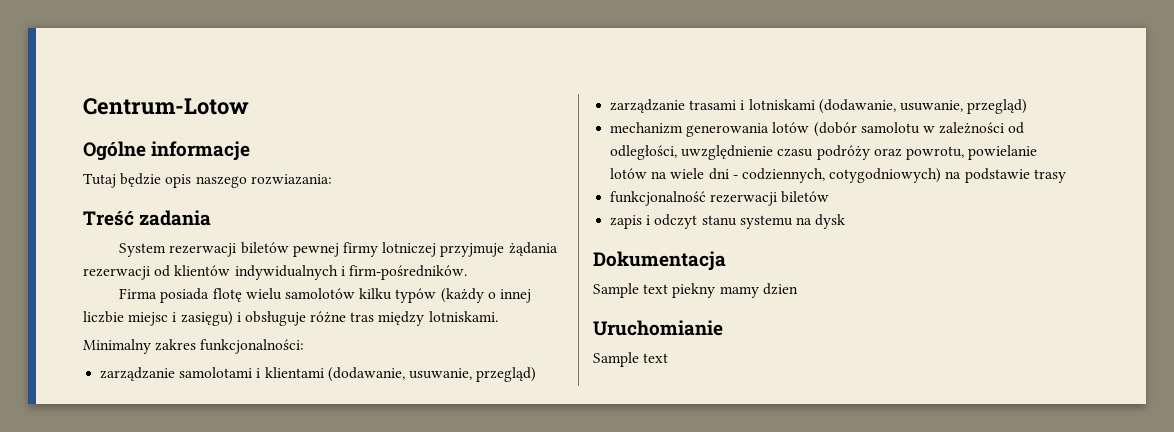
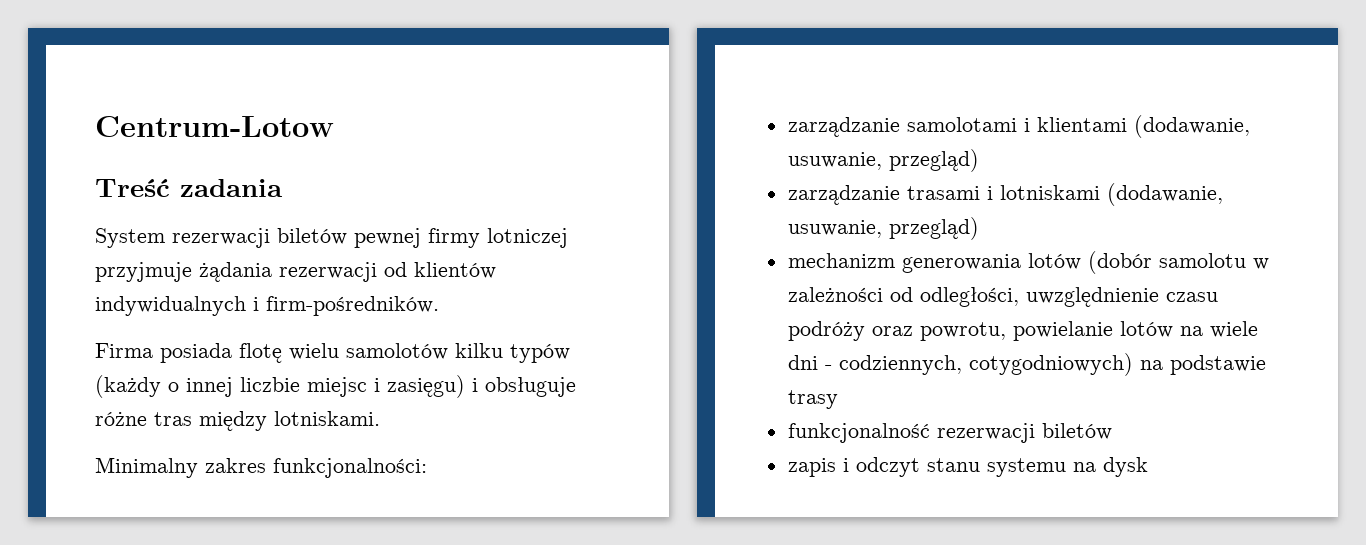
- Ogólne informacje
- Tutaj będzie opis naszego rozwiazania:
- Dokumentacja
- Sample text piekny mamy dzien
- Uruchomianie
- Sample text

